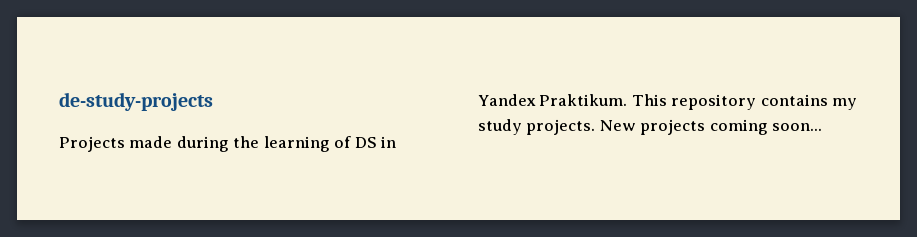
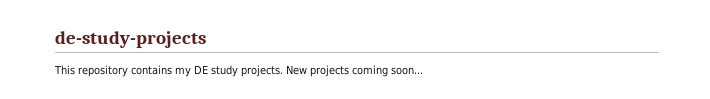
- Projects made during the learning of DS in Yandex Praktikum. This repository contains my study projects.
+ This repository contains my DE study projects.

